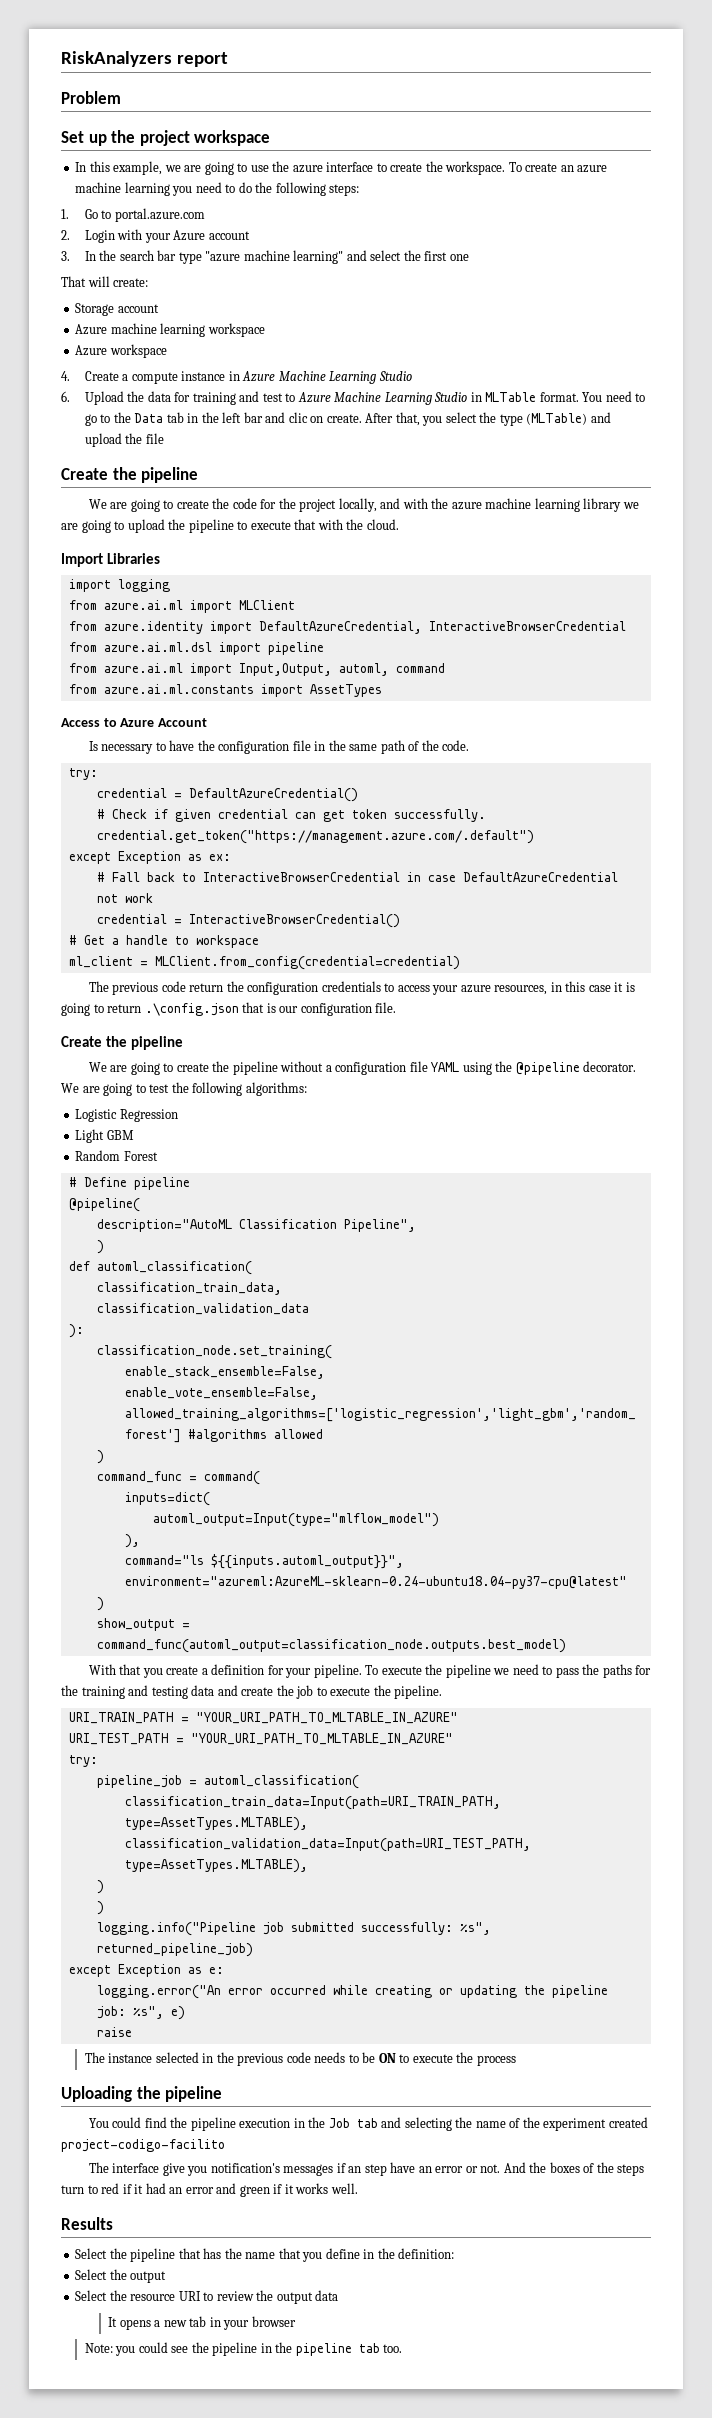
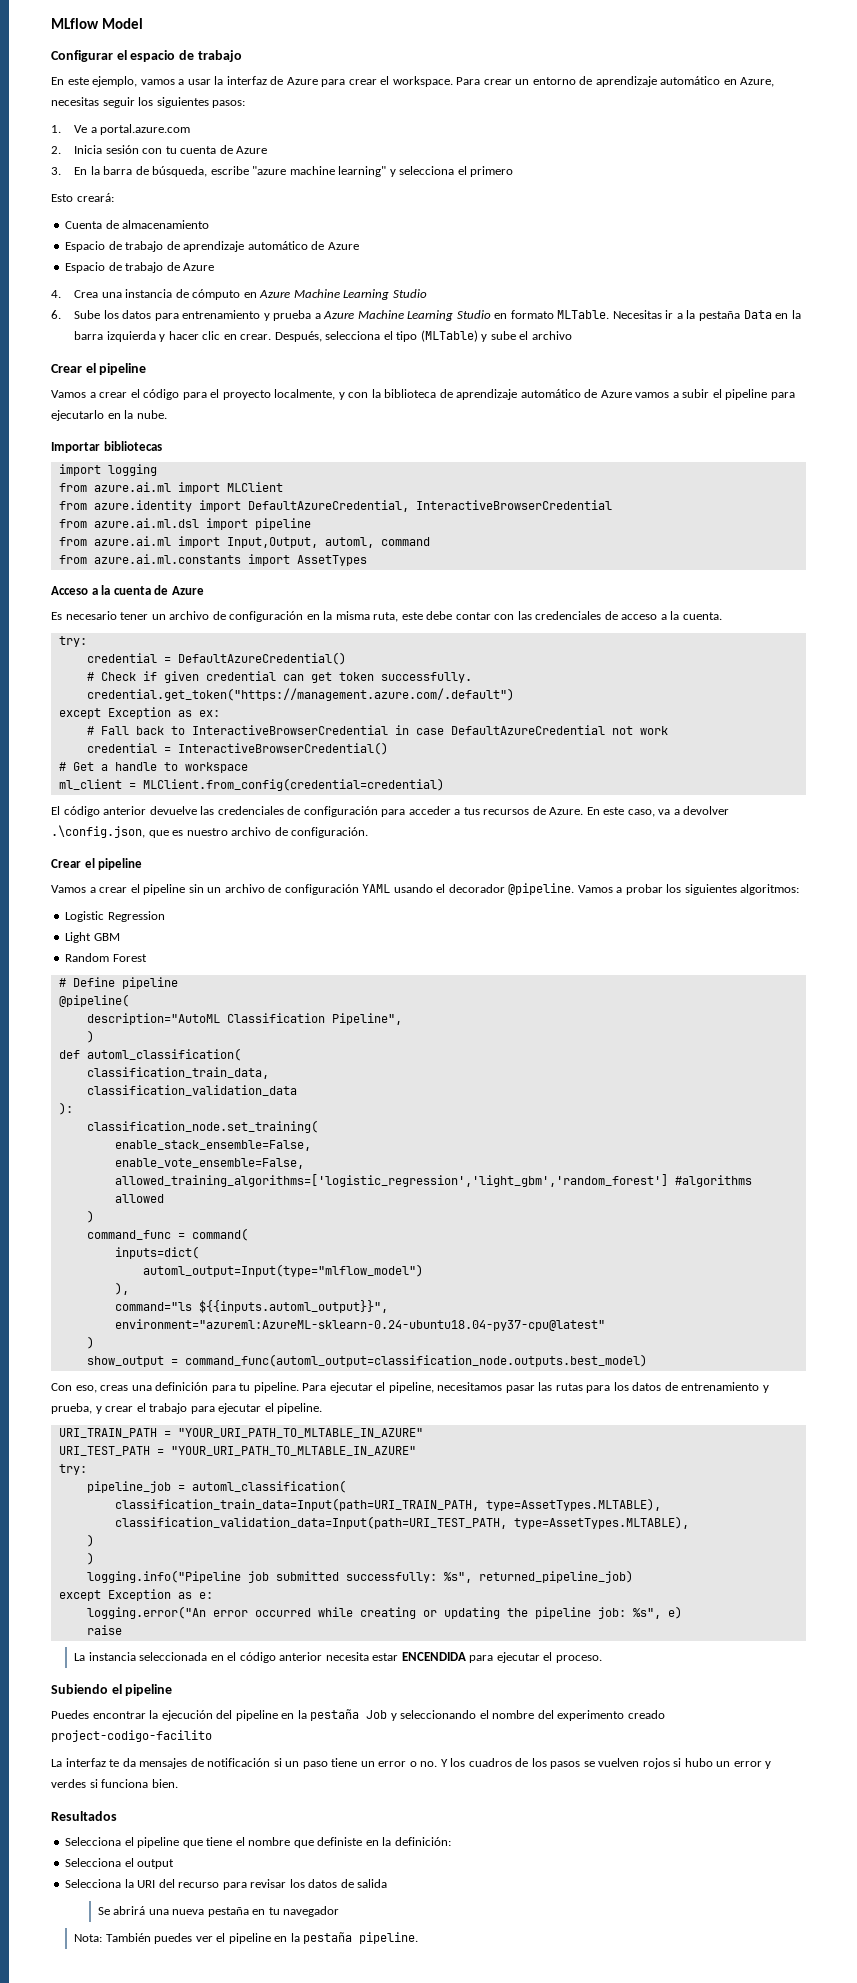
- RiskAnalyzers report
- Problem
- Set up the project workspace
- In this example, we are going to use the azure interface to create the workspace. To create an azure machine learning you need to do the following steps:
+ MLflow Model
+ Configurar el espacio de trabajo
+ En este ejemplo, vamos a usar la interfaz de Azure para crear el workspace. Para crear un entorno de aprendizaje automático en Azure, necesitas seguir los siguientes pasos:
- 1. Go to portal.azure.com
+ 1. Ve a portal.azure.com
- 2. Login with your Azure account
+ 2. Inicia sesión con tu cuenta de Azure
- 3. In the search bar type "azure machine learning" and select the first one
- That will create:
- Storage account
- Azure machine learning workspace
- Azure workspace
+ 3. En la barra de búsqueda, escribe "azure machine learning" y selecciona el primero
+ Esto creará:
+ Cuenta de almacenamiento
+ Espacio de trabajo de aprendizaje automático de Azure
+ Espacio de trabajo de Azure
- 4. Create a compute instance in Azure Machine Learning Studio
+ 4. Crea una instancia de cómputo en Azure Machine Learning Studio
- 6. Upload the data for training and test to Azure Machine Learning Studio in MLTable format. You need to go to the Data tab in the left bar and clic on create. After that, you select the type (MLTable) and upload the file
- Create the pipeline
- We are going to create the code for the project locally, and with the azure machine learning library we are going to upload the pipeline to execute that with the cloud.
- Import Libraries
+ 6. Sube los datos para entrenamiento y prueba a Azure Machine Learning Studio en formato MLTable. Necesitas ir a la pestaña Data en la barra izquierda y hacer clic en crear. Después, selecciona el tipo (MLTable) y sube el archivo
+ Crear el pipeline
+ Vamos a crear el código para el proyecto localmente, y con la biblioteca de aprendizaje automático de Azure vamos a subir el pipeline para ejecutarlo en la nube.
+ Importar bibliotecas
- Access to Azure Account
- Is necessary to have the configuration file in the same path of the code.
+ Acceso a la cuenta de Azure
+ Es necesario tener un archivo de configuración en la misma ruta, este debe contar con las credenciales de acceso a la cuenta.
- The previous code return the configuration credentials to access your azure resources, in this case it is going to return .\config.json that is our configuration file.
- Create the pipeline
- We are going to create the pipeline without a configuration file YAML using the @pipeline decorator. We are going to test the following algorithms:
+ El código anterior devuelve las credenciales de configuración para acceder a tus recursos de Azure. En este caso, va a devolver .\config.json, que es nuestro archivo de configuración.
+ Crear el pipeline
+ Vamos a crear el pipeline sin un archivo de configuración YAML usando el decorador @pipeline. Vamos a probar los siguientes algoritmos:
- With that you create a definition for your pipeline. To execute the pipeline we need to pass the paths for the training and testing data and create the job to execute the pipeline.
+ Con eso, creas una definición para tu pipeline. Para ejecutar el pipeline, necesitamos pasar las rutas para los datos de entrenamiento y prueba, y crear el trabajo para ejecutar el pipeline.
- The instance selected in the previous code needs to be ON to execute the process
- Uploading the pipeline
- You could find the pipeline execution in the Job tab and selecting the name of the experiment created project-codigo-facilito
- The interface give you notification's messages if an step have an error or not. And the boxes of the steps turn to red if it had an error and green if it works well.
- Results
- Select the pipeline that has the name that you define in the definition:
- Select the output
- Select the resource URI to review the output data
- It opens a new tab in your browser
- Note: you could see the pipeline in the pipeline tab too.
+ La instancia seleccionada en el código anterior necesita estar ENCENDIDA para ejecutar el proceso.
+ Subiendo el pipeline
+ Puedes encontrar la ejecución del pipeline en la pestaña Job y seleccionando el nombre del experimento creado project-codigo-facilito
+ La interfaz te da mensajes de notificación si un paso tiene un error o no. Y los cuadros de los pasos se vuelven rojos si hubo un error y verdes si funciona bien.
+ Resultados
+ Selecciona el pipeline que tiene el nombre que definiste en la definición:
+ Selecciona el output
+ Selecciona la URI del recurso para revisar los datos de salida
+ Se abrirá una nueva pestaña en tu navegador
+ Nota: También puedes ver el pipeline en la pestaña pipeline.

